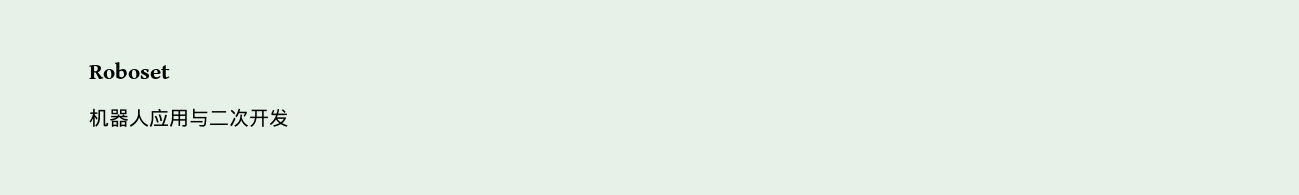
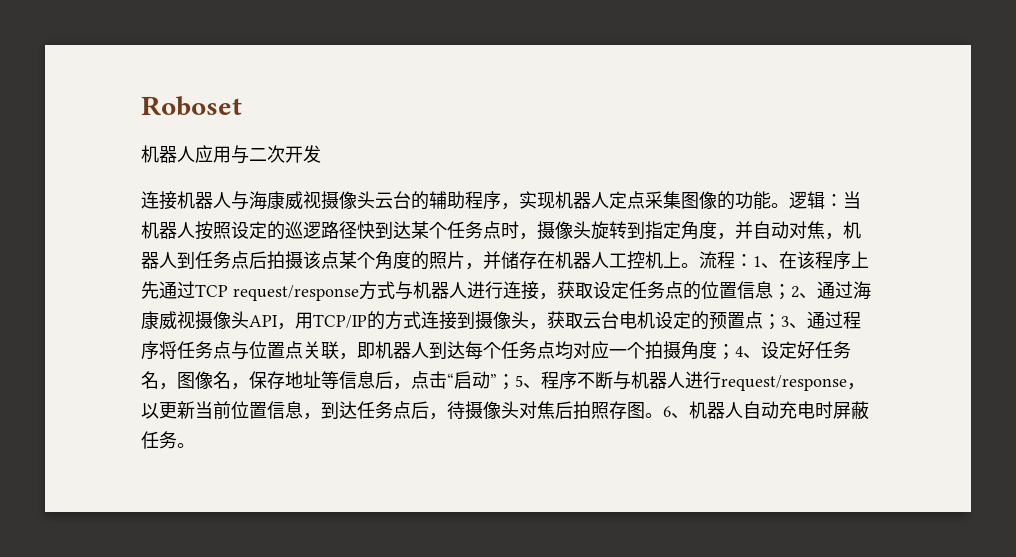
+ 连接机器人与海康威视摄像头云台的辅助程序，实现机器人定点采集图像的功能。逻辑：当机器人按照设定的巡逻路径快到达某个任务点时，摄像头旋转到指定角度，并自动对焦，机器人到任务点后拍摄该点某个角度的照片，并储存在机器人工控机上。流程：1、在该程序上先通过TCP request/response方式与机器人进行连接，获取设定任务点的位置信息；2、通过海康威视摄像头API，用TCP/IP的方式连接到摄像头，获取云台电机设定的预置点；3、通过程序将任务点与位置点关联，即机器人到达每个任务点均对应一个拍摄角度；4、设定好任务名，图像名，保存地址等信息后，点击“启动”；5、程序不断与机器人进行request/response，以更新当前位置信息，到达任务点后，待摄像头对焦后拍照存图。6、机器人自动充电时屏蔽任务。

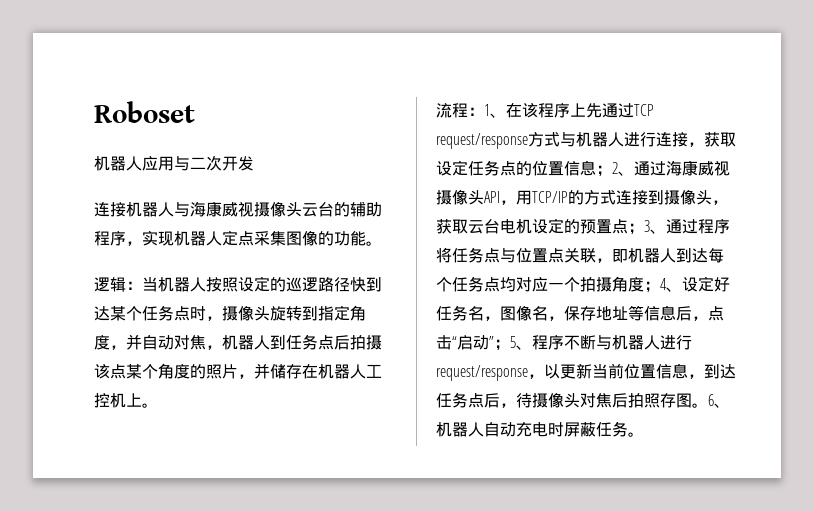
- 连接机器人与海康威视摄像头云台的辅助程序，实现机器人定点采集图像的功能。逻辑：
+ 连接机器人与海康威视摄像头云台的辅助程序，实现机器人定点采集图像的功能。
+ 逻辑：
- 当机器人按照设定的巡逻路径快到达某个任务点时，摄像头旋转到指定角度，并自动对焦，机器人到任务点后拍摄该点某个角度的照片，并储存在机器人工控机上。流程：
+ 当机器人按照设定的巡逻路径快到达某个任务点时，摄像头旋转到指定角度，并自动对焦，机器人到任务点后拍摄该点某个角度的照片，并储存在机器人工控机上。
+ 流程：

